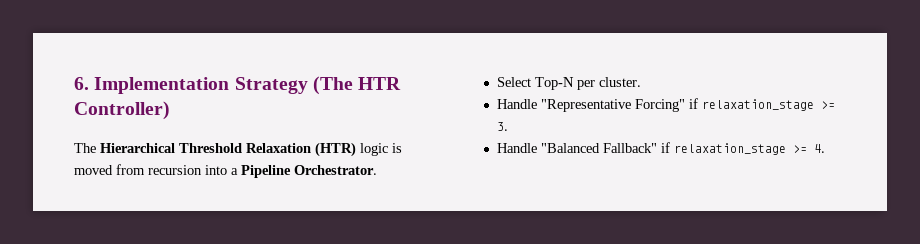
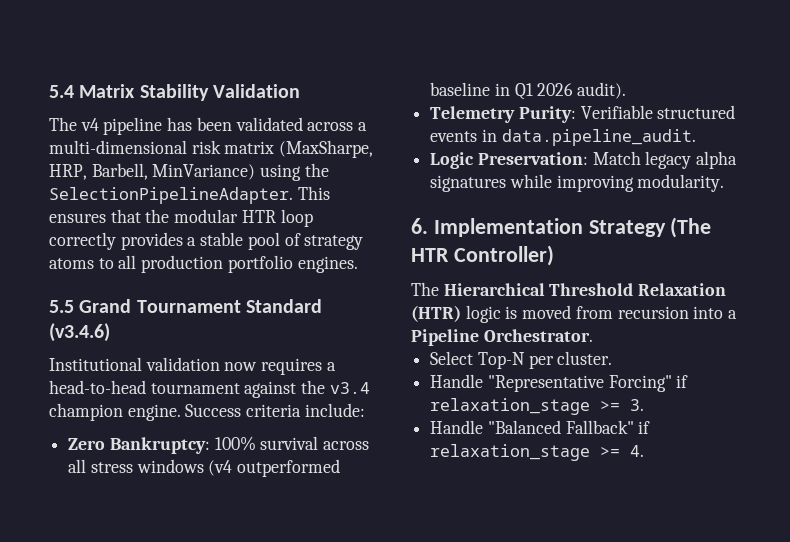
+ 5.4 Matrix Stability Validation
+ The v4 pipeline has been validated across a multi-dimensional risk matrix (MaxSharpe, HRP, Barbell, MinVariance) using the SelectionPipelineAdapter. This ensures that the modular HTR loop correctly provides a stable pool of strategy atoms to all production portfolio engines.
+ 5.5 Grand Tournament Standard (v3.4.6)
+ Institutional validation now requires a head-to-head tournament against the v3.4 champion engine. Success criteria include:
+ Zero Bankruptcy: 100% survival across all stress windows (v4 outperformed baseline in Q1 2026 audit).
+ Telemetry Purity: Verifiable structured events in data.pipeline_audit.
+ Logic Preservation: Match legacy alpha signatures while improving modularity.

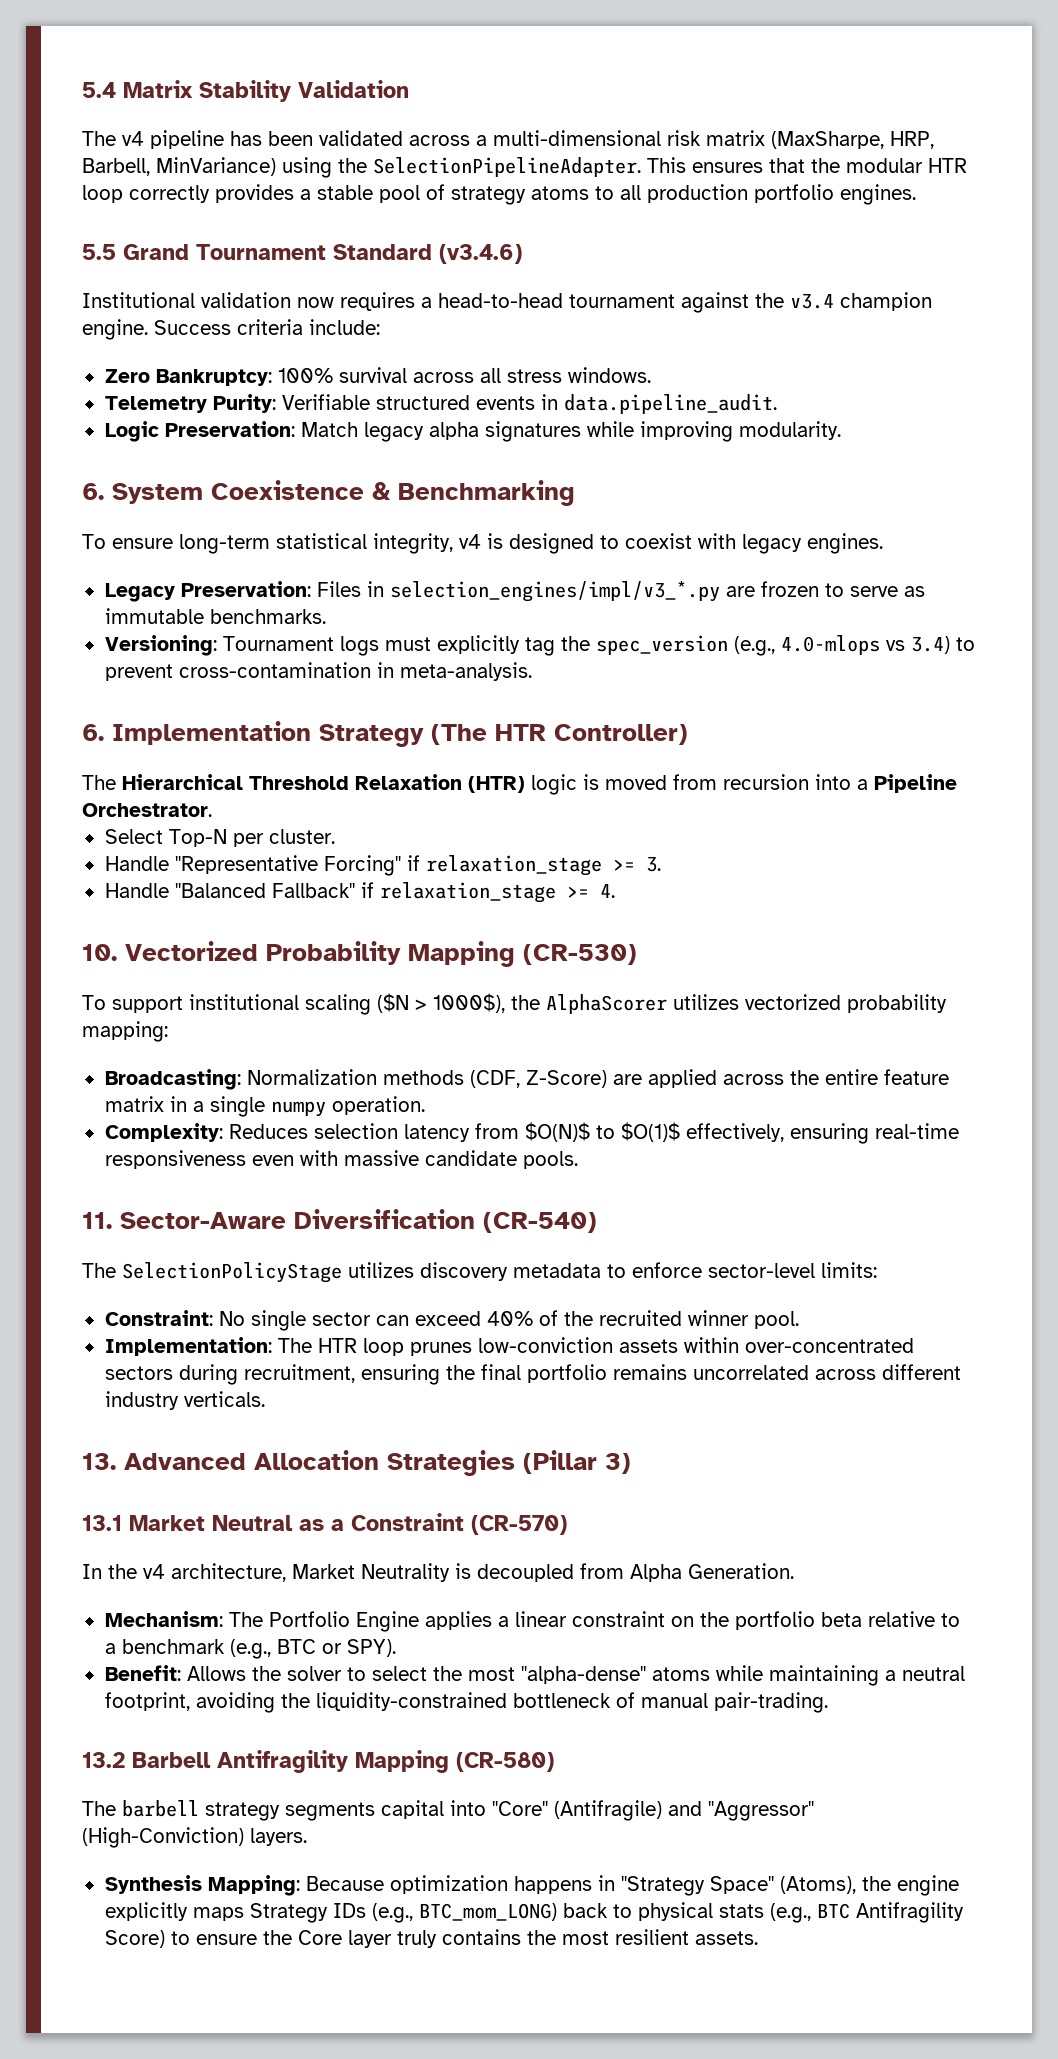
- Zero Bankruptcy: 100% survival across all stress windows (v4 outperformed baseline in Q1 2026 audit).
+ Zero Bankruptcy: 100% survival across all stress windows.
+ 6. System Coexistence & Benchmarking
+ To ensure long-term statistical integrity, v4 is designed to coexist with legacy engines.
+ Legacy Preservation: Files in selection_engines/impl/v3_*.py are frozen to serve as immutable benchmarks.
+ Versioning: Tournament logs must explicitly tag the spec_version (e.g., 4.0-mlops vs 3.4) to prevent cross-contamination in meta-analysis.
+ 10. Vectorized Probability Mapping (CR-530)
+ To support institutional scaling ($N > 1000$), the AlphaScorer utilizes vectorized probability mapping:
+ Broadcasting: Normalization methods (CDF, Z-Score) are applied across the entire feature matrix in a single numpy operation.
+ Complexity: Reduces selection latency from $O(N)$ to $O(1)$ effectively, ensuring real-time responsiveness even with massive candidate pools.
+ 11. Sector-Aware Diversification (CR-540)
+ The SelectionPolicyStage utilizes discovery metadata to enforce sector-level limits:
+ Constraint: No single sector can exceed 40% of the recruited winner pool.
+ Implementation: The HTR loop prunes low-conviction assets within over-concentrated sectors during recruitment, ensuring the final portfolio remains uncorrelated across different industry verticals.
+ 13. Advanced Allocation Strategies (Pillar 3)
+ 13.1 Market Neutral as a Constraint (CR-570)
+ In the v4 architecture, Market Neutrality is decoupled from Alpha Generation.
+ Mechanism: The Portfolio Engine applies a linear constraint on the portfolio beta relative to a benchmark (e.g., BTC or SPY).
+ Benefit: Allows the solver to select the most "alpha-dense" atoms while maintaining a neutral footprint, avoiding the liquidity-constrained bottleneck of manual pair-trading.
+ 13.2 Barbell Antifragility Mapping (CR-580)
+ The barbell strategy segments capital into "Core" (Antifragile) and "Aggressor" (High-Conviction) layers.
+ Synthesis Mapping: Because optimization happens in "Strategy Space" (Atoms), the engine explicitly maps Strategy IDs (e.g., BTC_mom_LONG) back to physical stats (e.g., BTC Antifragility Score) to ensure the Core layer truly contains the most resilient assets.

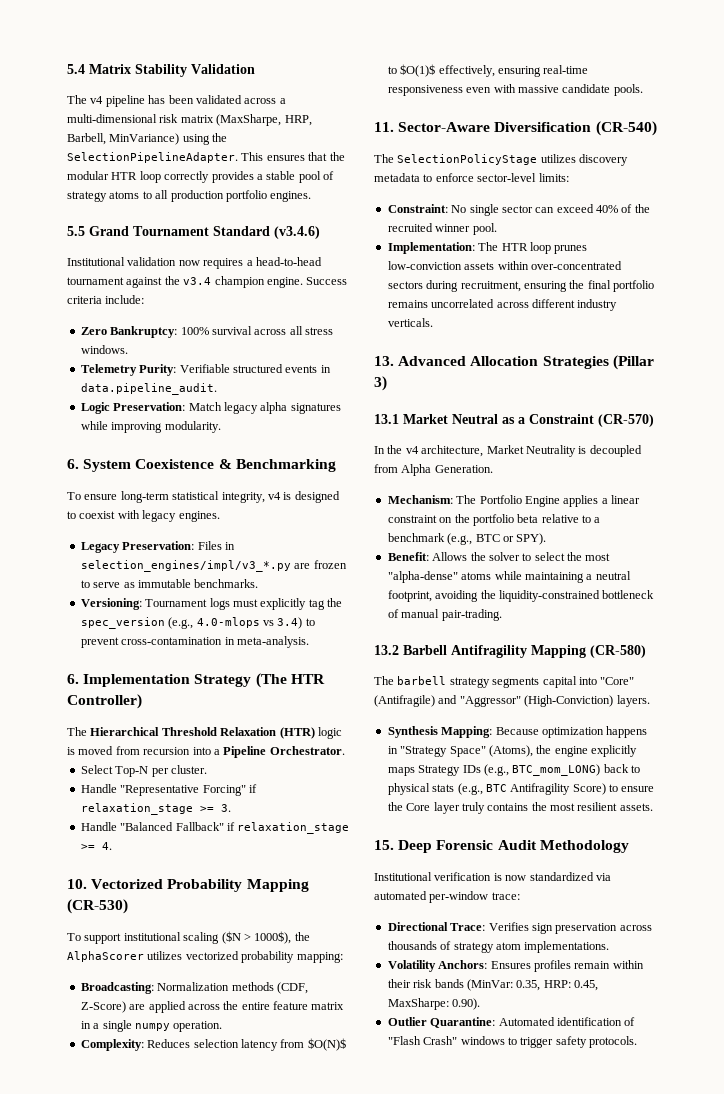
+ 15. Deep Forensic Audit Methodology
+ Institutional verification is now standardized via automated per-window trace:
+ Directional Trace: Verifies sign preservation across thousands of strategy atom implementations.
+ Volatility Anchors: Ensures profiles remain within their risk bands (MinVar: 0.35, HRP: 0.45, MaxSharpe: 0.90).
+ Outlier Quarantine: Automated identification of "Flash Crash" windows to trigger safety protocols.

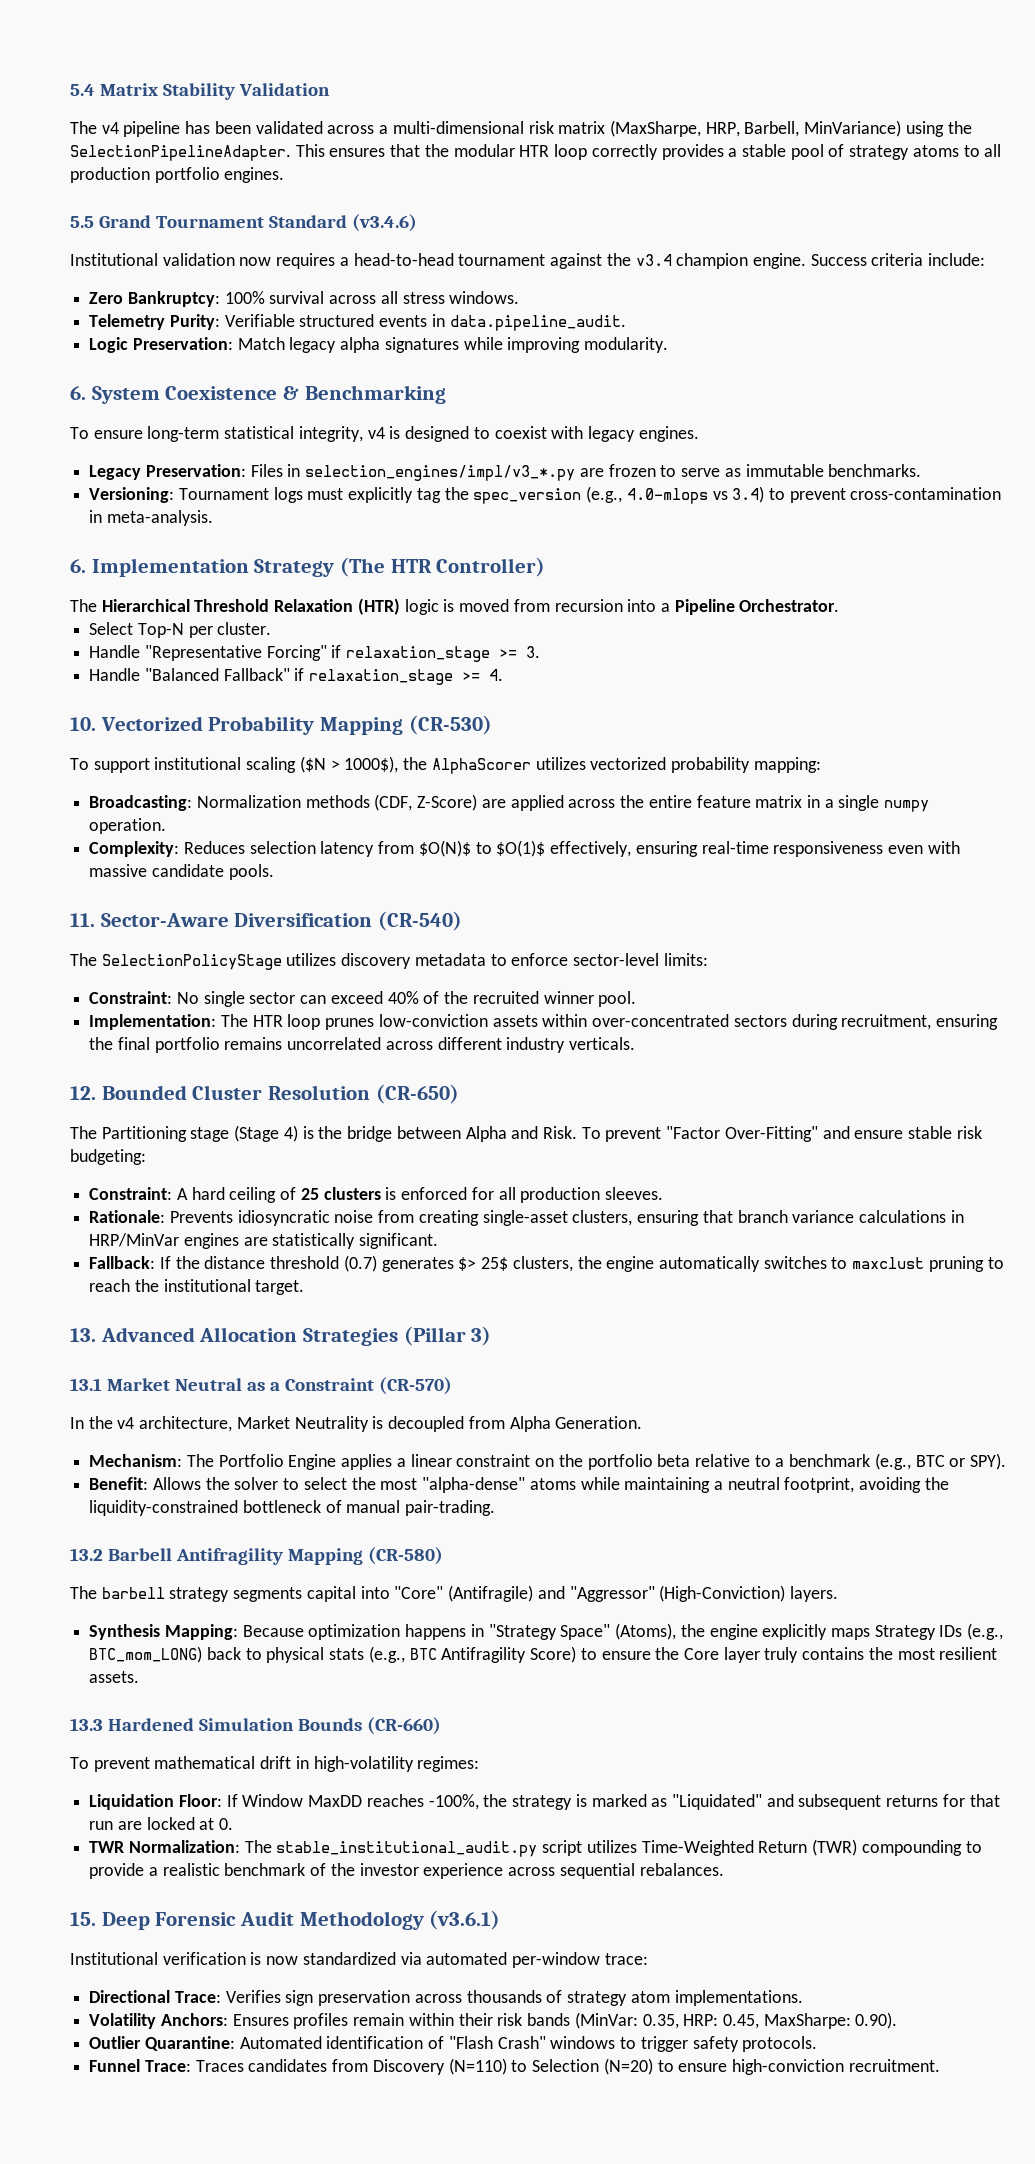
+ 12. Bounded Cluster Resolution (CR-650)
+ The Partitioning stage (Stage 4) is the bridge between Alpha and Risk. To prevent "Factor Over-Fitting" and ensure stable risk budgeting:
+ Constraint: A hard ceiling of 25 clusters is enforced for all production sleeves.
+ Rationale: Prevents idiosyncratic noise from creating single-asset clusters, ensuring that branch variance calculations in HRP/MinVar engines are statistically significant.
+ Fallback: If the distance threshold (0.7) generates $> 25$ clusters, the engine automatically switches to maxclust pruning to reach the institutional target.
+ 13.3 Hardened Simulation Bounds (CR-660)
+ To prevent mathematical drift in high-volatility regimes:
+ Liquidation Floor: If Window MaxDD reaches -100%, the strategy is marked as "Liquidated" and subsequent returns for that run are locked at 0.
+ TWR Normalization: The stable_institutional_audit.py script utilizes Time-Weighted Return (TWR) compounding to provide a realistic benchmark of the investor experience across sequential rebalances.
- 15. Deep Forensic Audit Methodology
+ 15. Deep Forensic Audit Methodology (v3.6.1)
+ Funnel Trace: Traces candidates from Discovery (N=110) to Selection (N=20) to ensure high-conviction recruitment.

